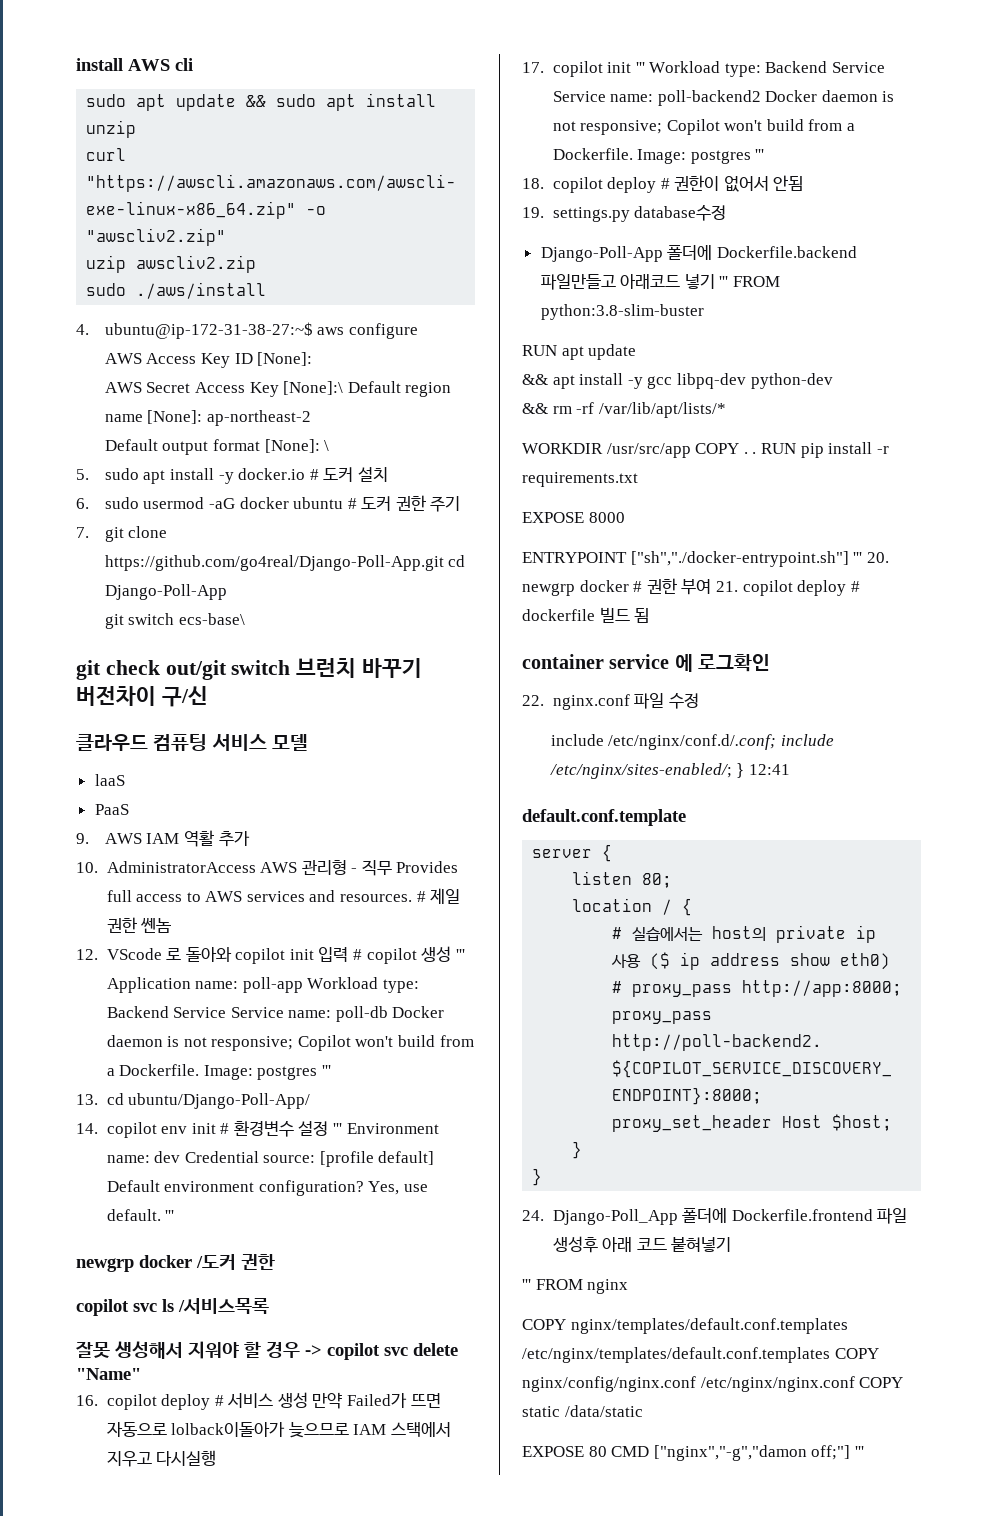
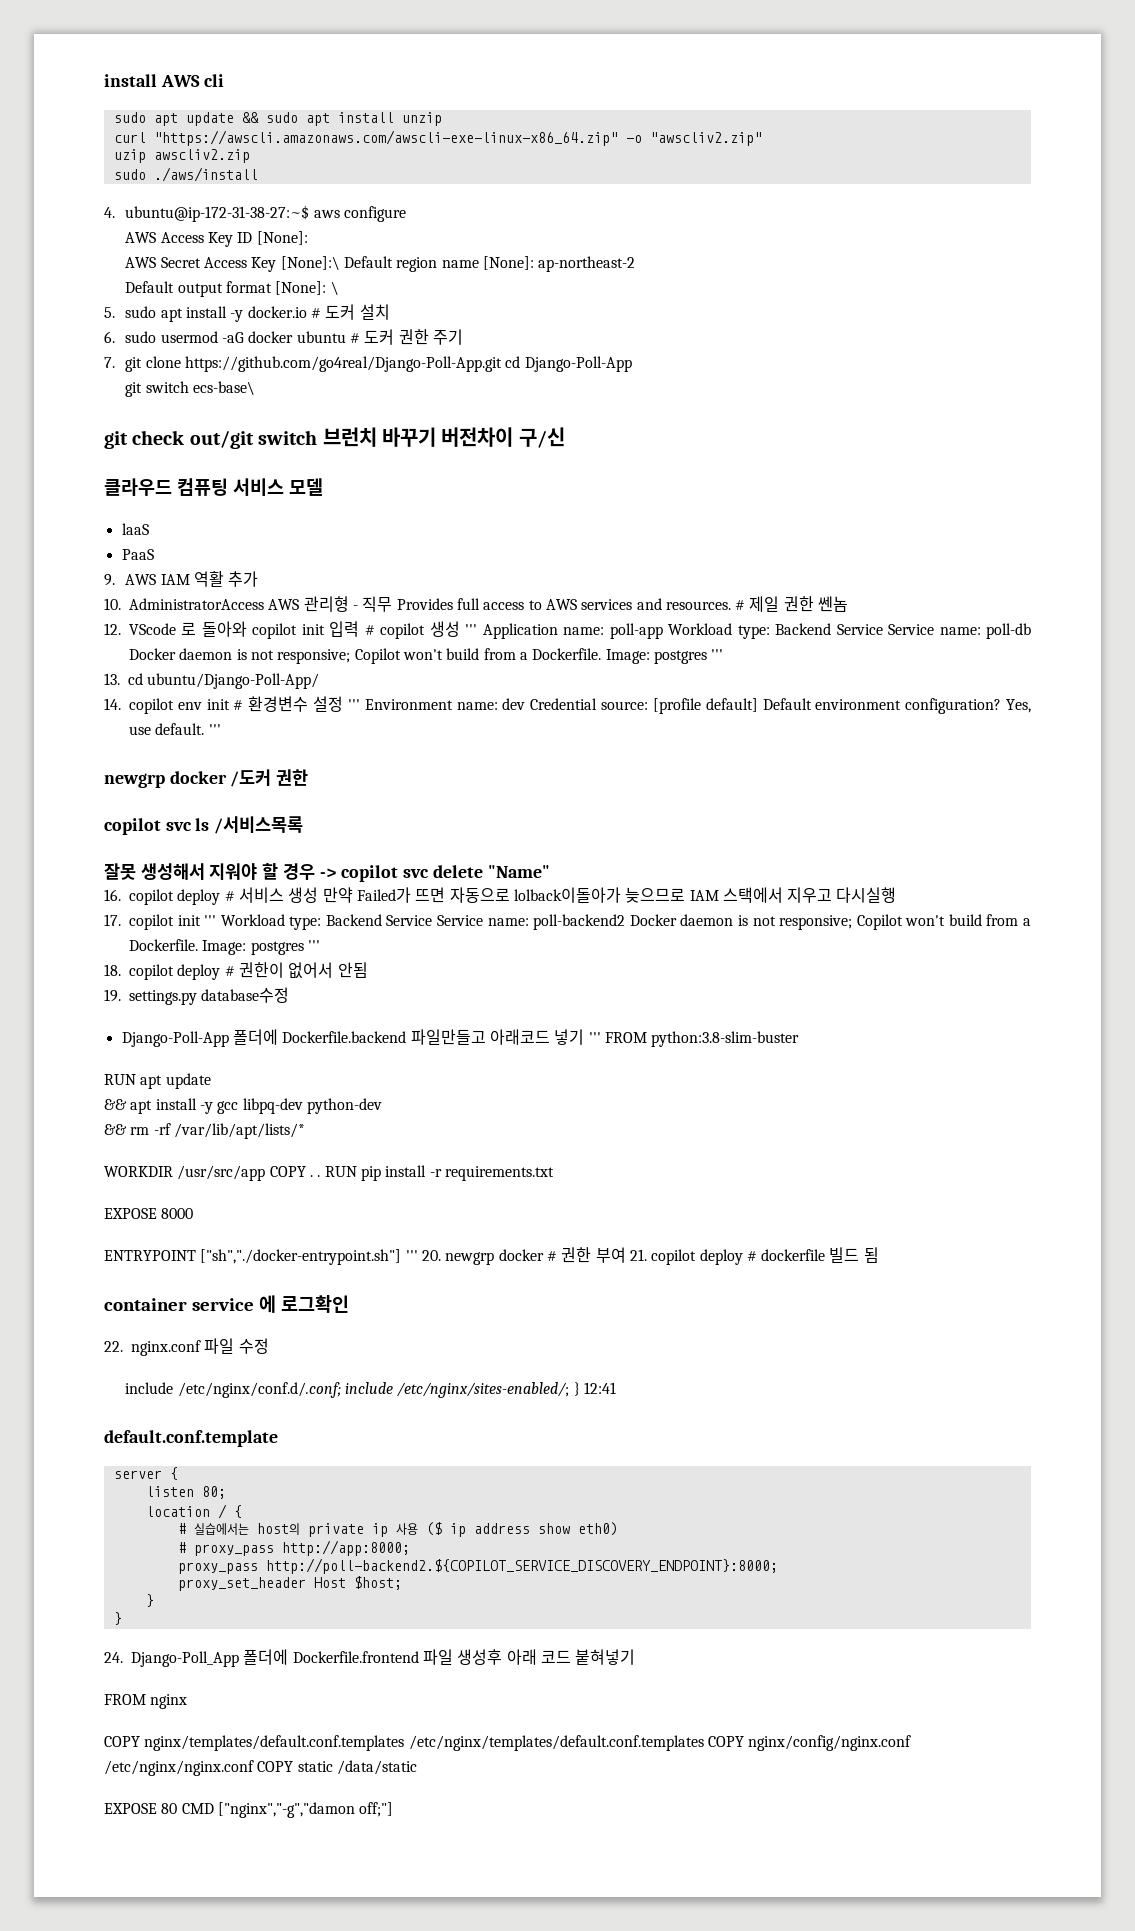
- ''' FROM nginx
+ FROM nginx
- EXPOSE 80 CMD ["nginx","-g","damon off;"] '''
+ EXPOSE 80 CMD ["nginx","-g","damon off;"]

